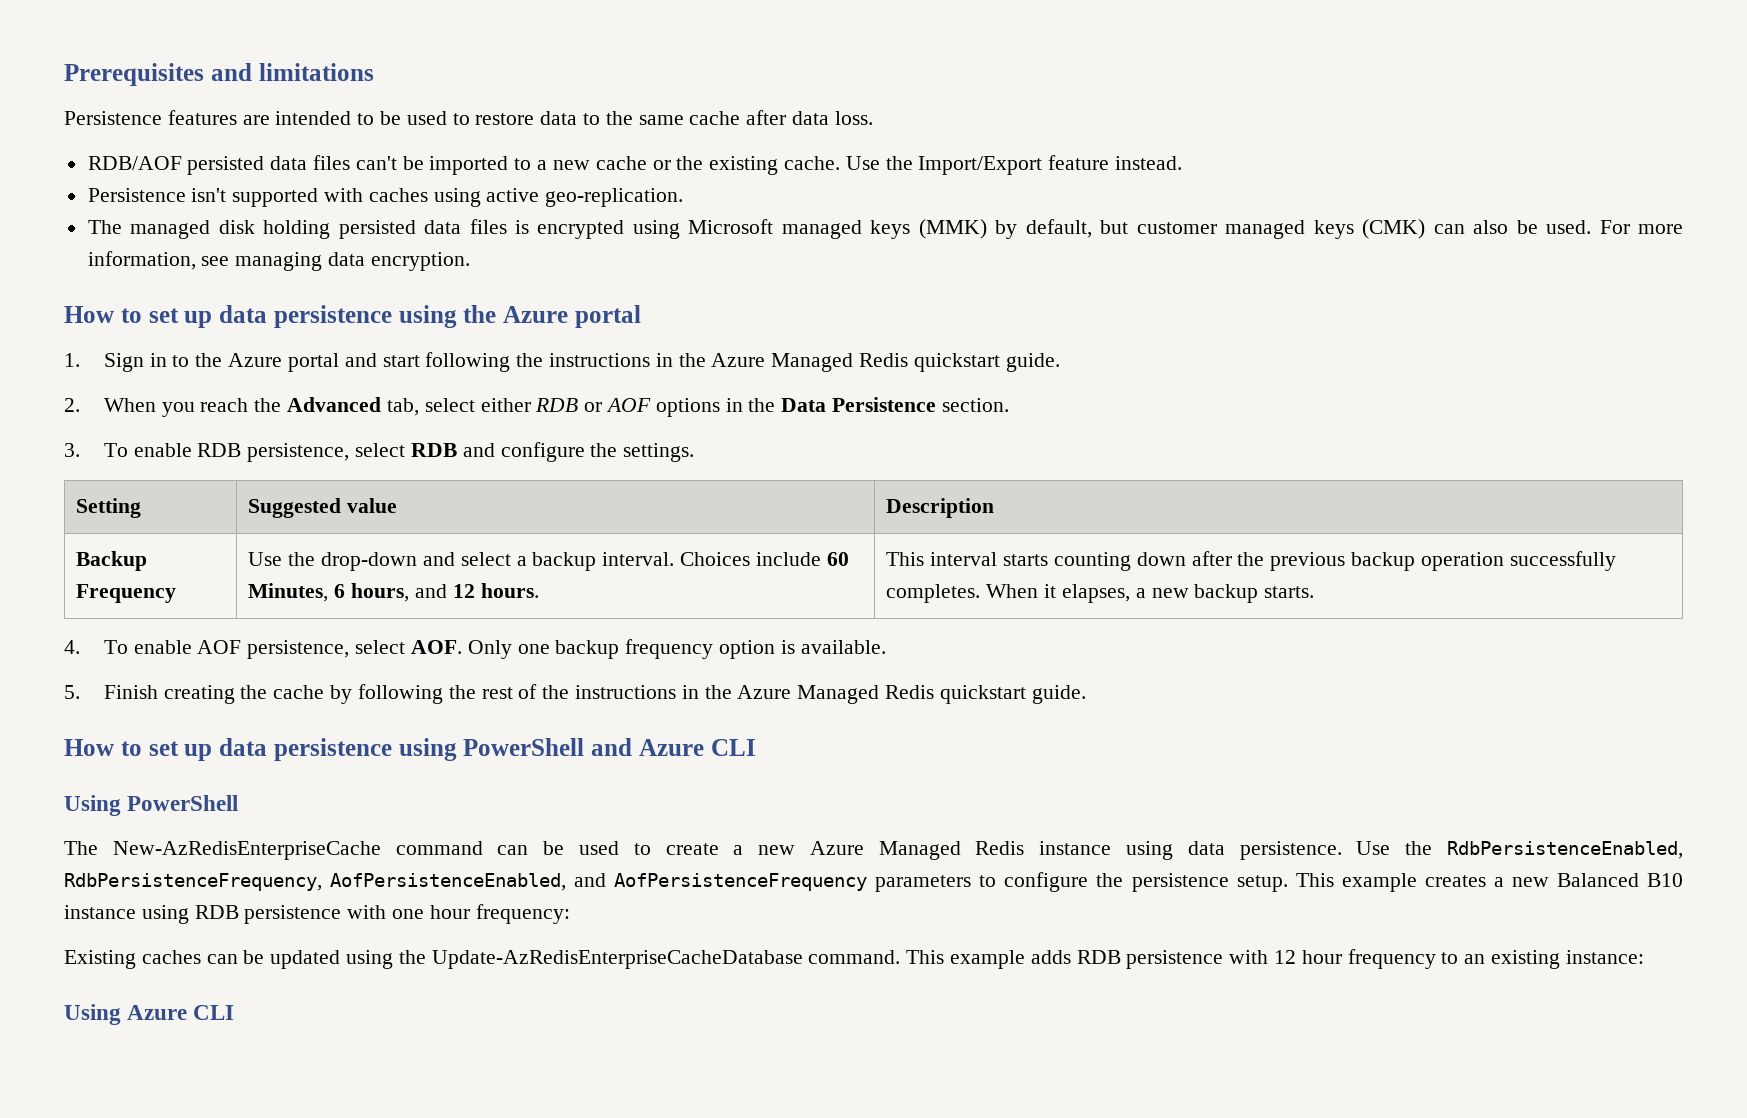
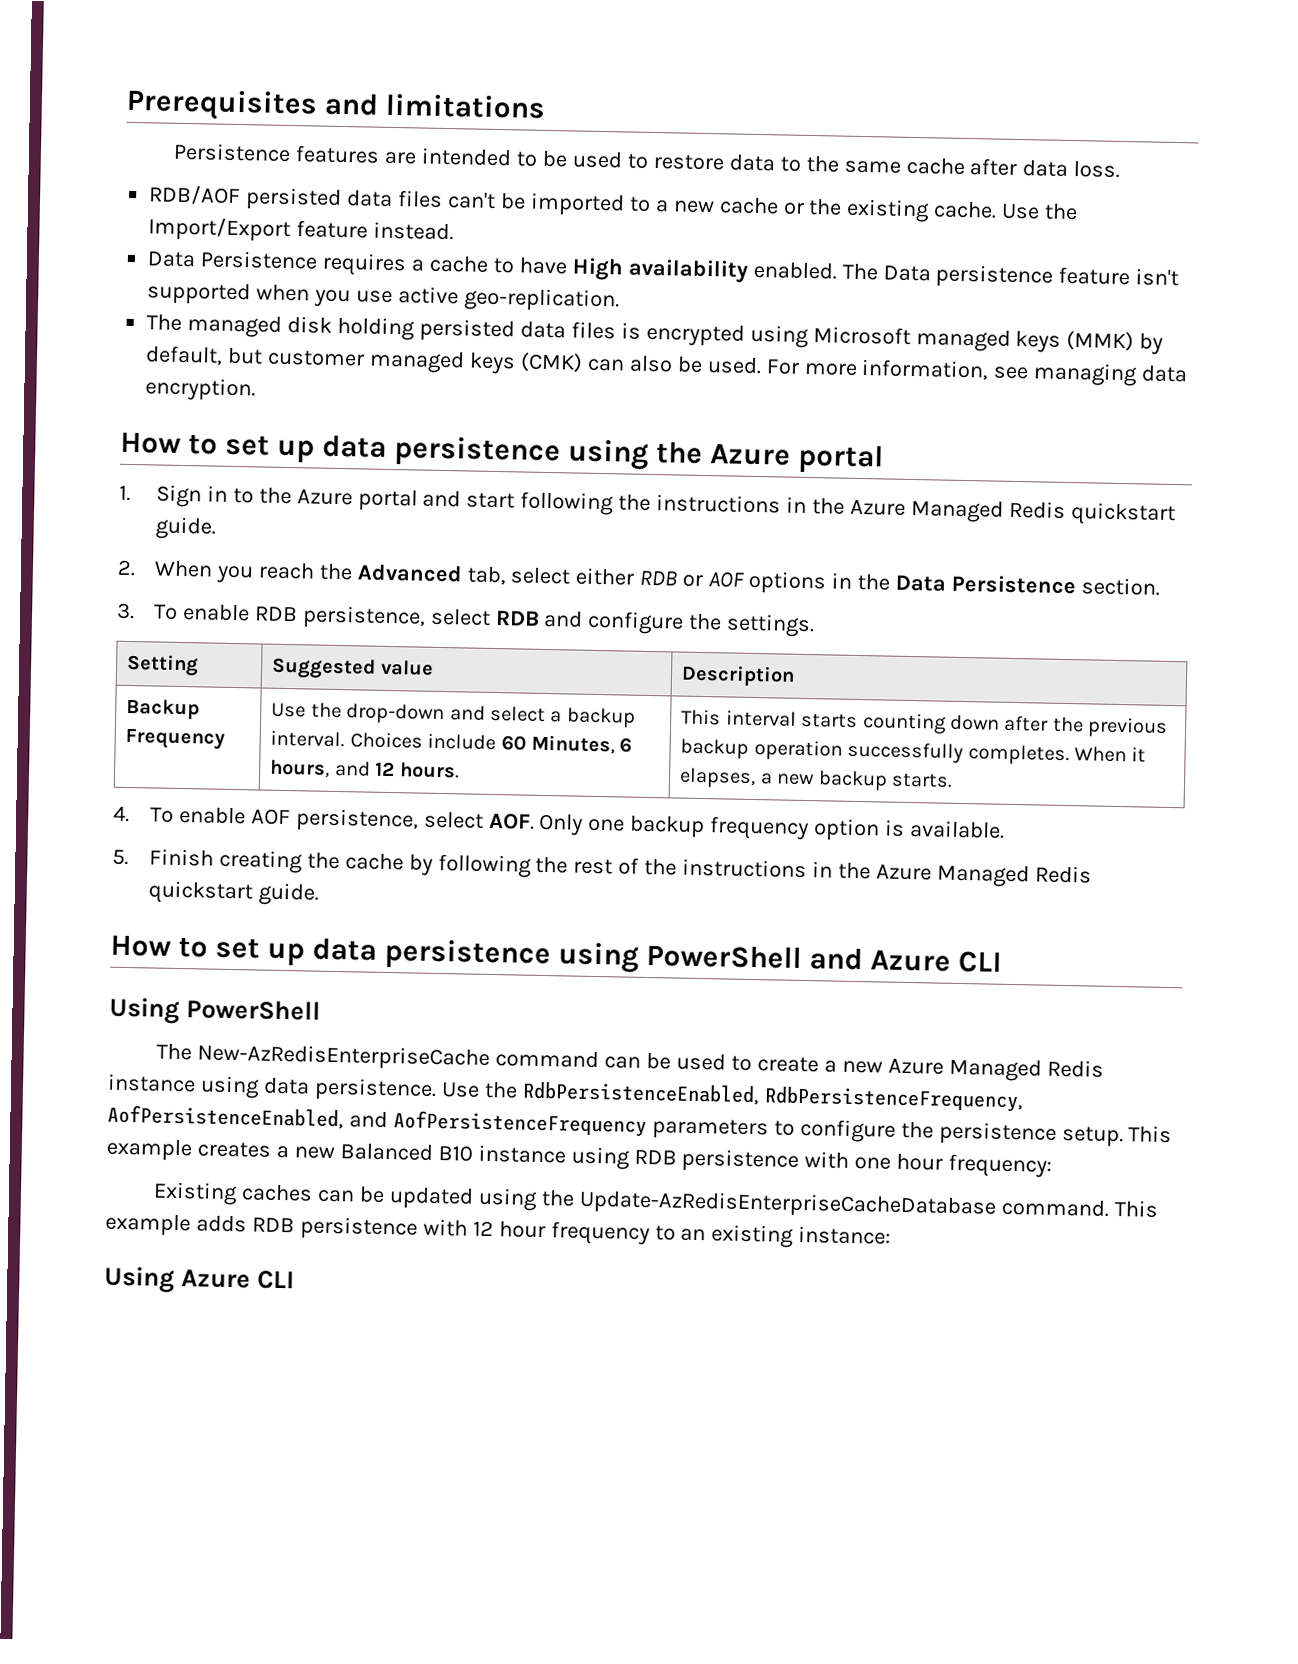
- Persistence isn't supported with caches using active geo-replication.
+ Data Persistence requires a cache to have High availability enabled. The Data persistence feature isn't supported when you use active geo-replication.

